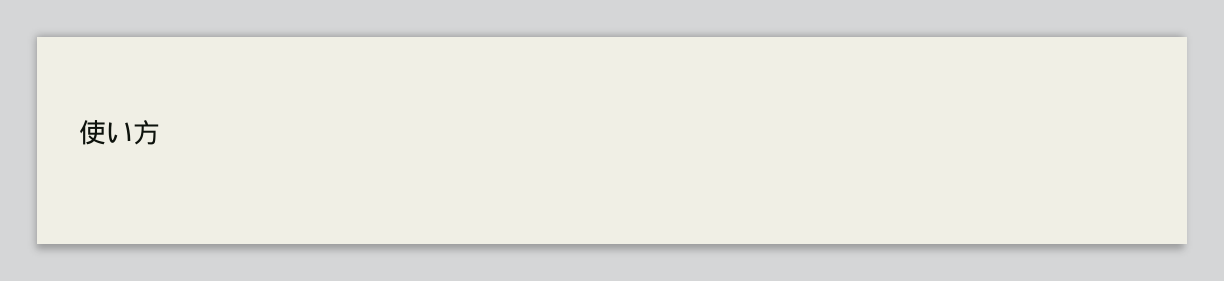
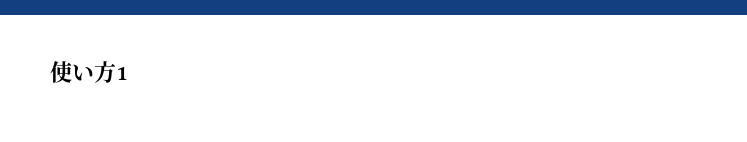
- 使い方
+ 使い方1

